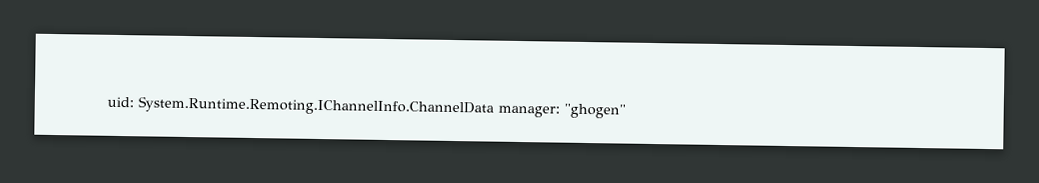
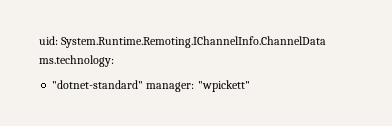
- uid: System.Runtime.Remoting.IChannelInfo.ChannelData manager: "ghogen"
+ uid: System.Runtime.Remoting.IChannelInfo.ChannelData ms.technology:
+ "dotnet-standard" manager: "wpickett"

